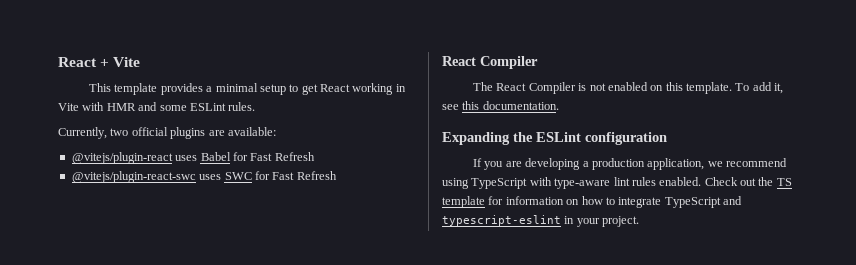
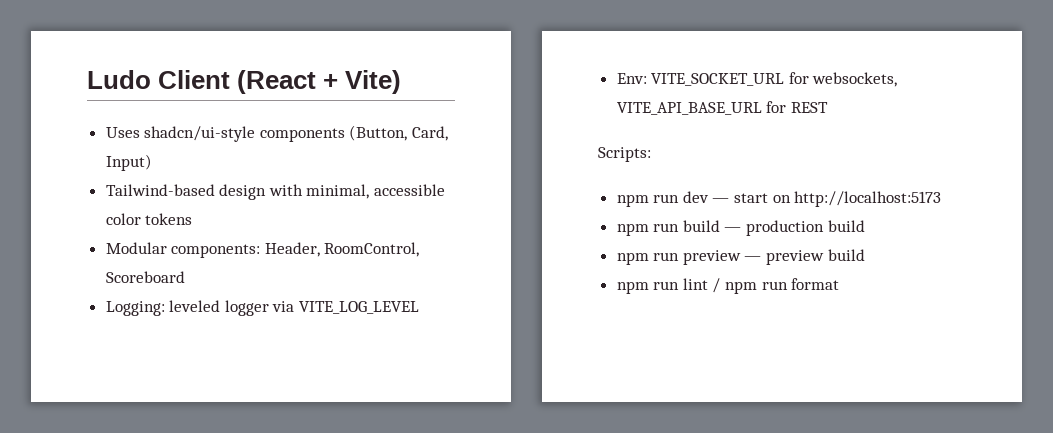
- React + Vite
- This template provides a minimal setup to get React working in Vite with HMR and some ESLint rules.
- Currently, two official plugins are available:
- @vitejs/plugin-react uses Babel for Fast Refresh
- @vitejs/plugin-react-swc uses SWC for Fast Refresh
- React Compiler
- The React Compiler is not enabled on this template. To add it, see this documentation.
- Expanding the ESLint configuration
- If you are developing a production application, we recommend using TypeScript with type-aware lint rules enabled. Check out the TS template for information on how to integrate TypeScript and typescript-eslint in your project.
+ Ludo Client (React + Vite)
+ Uses shadcn/ui-style components (Button, Card, Input)
+ Tailwind-based design with minimal, accessible color tokens
+ Modular components: Header, RoomControl, Scoreboard
+ Logging: leveled logger via VITE_LOG_LEVEL
+ Env: VITE_SOCKET_URL for websockets, VITE_API_BASE_URL for REST
+ Scripts:
+ npm run dev — start on http://localhost:5173
+ npm run build — production build
+ npm run preview — preview build
+ npm run lint / npm run format

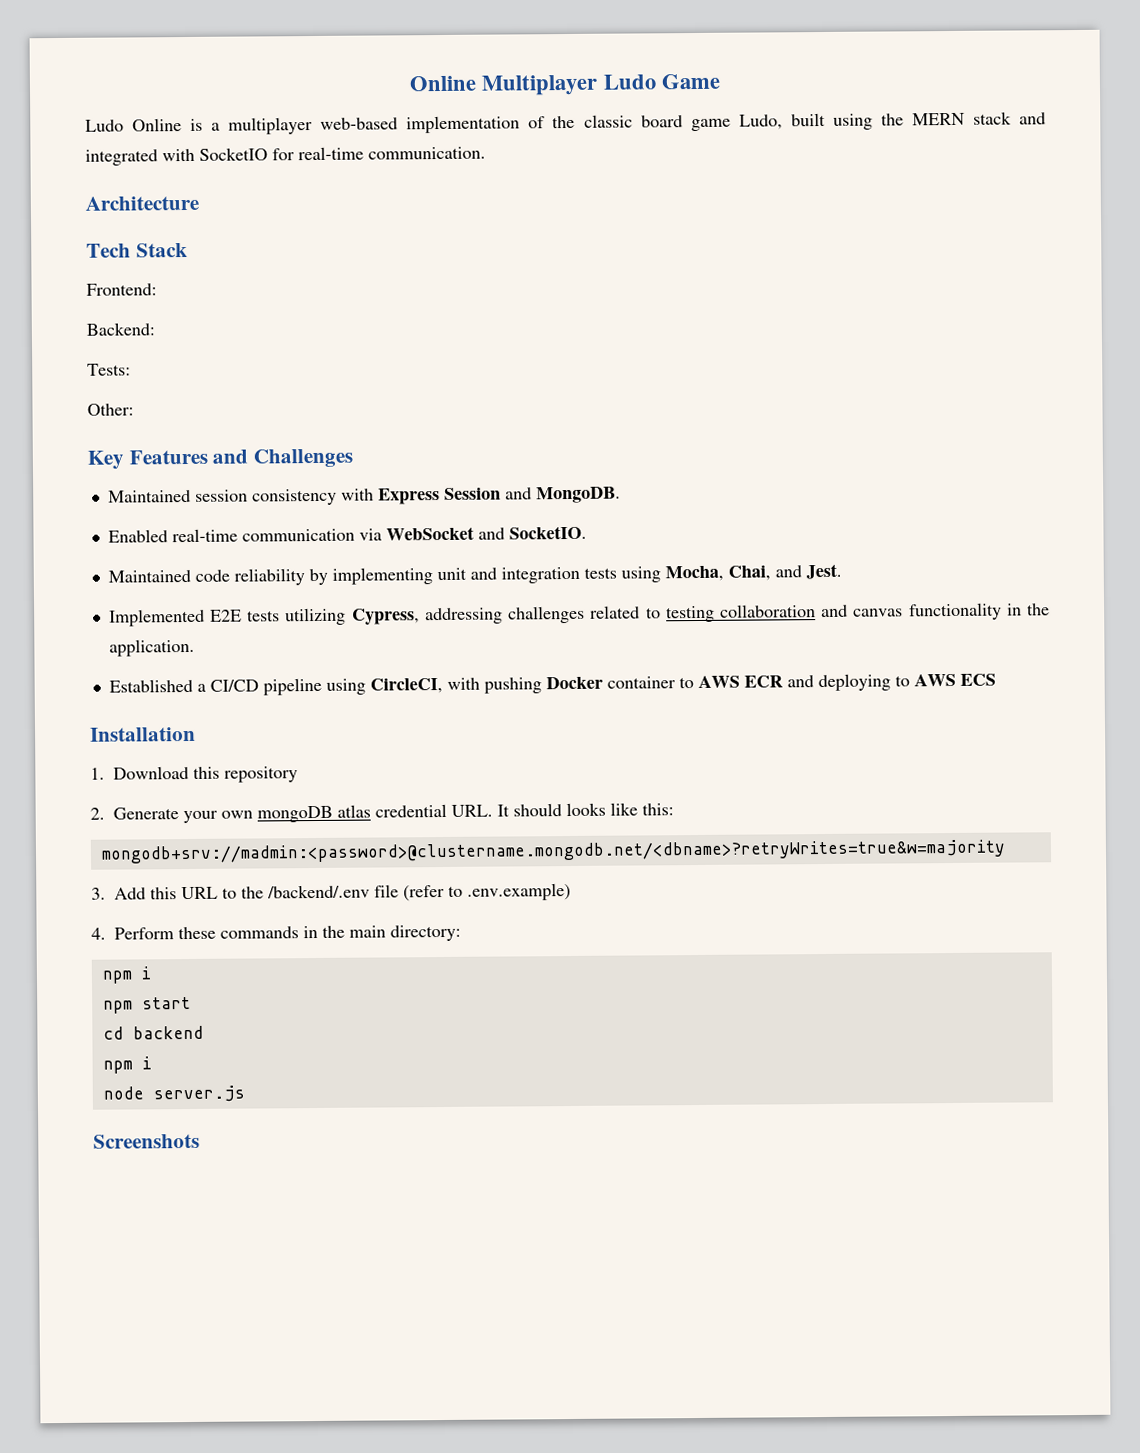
- Ludo Client (React + Vite)
- Uses shadcn/ui-style components (Button, Card, Input)
- Tailwind-based design with minimal, accessible color tokens
- Modular components: Header, RoomControl, Scoreboard
- Logging: leveled logger via VITE_LOG_LEVEL
- Env: VITE_SOCKET_URL for websockets, VITE_API_BASE_URL for REST
- Scripts:
- npm run dev — start on http://localhost:5173
- npm run build — production build
- npm run preview — preview build
- npm run lint / npm run format
+ Online Multiplayer Ludo Game
+ Ludo Online is a multiplayer web-based implementation of the classic board game Ludo, built using the MERN stack and integrated with SocketIO for real-time communication.
+ Architecture
+ Tech Stack
+ Frontend:
+ Backend:
+ Tests:
+ Other:
+ Key Features and Challenges
+ Maintained session consistency with Express Session and MongoDB.
+ Enabled real-time communication via WebSocket and SocketIO.
+ Maintained code reliability by implementing unit and integration tests using Mocha, Chai, and Jest.
+ Implemented E2E tests utilizing Cypress, addressing challenges related to testing collaboration and canvas functionality in the application.
+ Established a CI/CD pipeline using CircleCI, with pushing Docker container to AWS ECR and deploying to AWS ECS
+ Installation
+ 1. Download this repository
+ 2. Generate your own mongoDB atlas credential URL. It should looks like this:
+ mongodb+srv://madmin:<password>@clustername.mongodb.net/<dbname>?retryWrites=true&w=majority
+ 3. Add this URL to the /backend/.env file (refer to .env.example)
+ 4. Perform these commands in the main directory:
+ npm i
+ npm start
+ cd backend
+ npm i
+ node server.js
+ Screenshots

